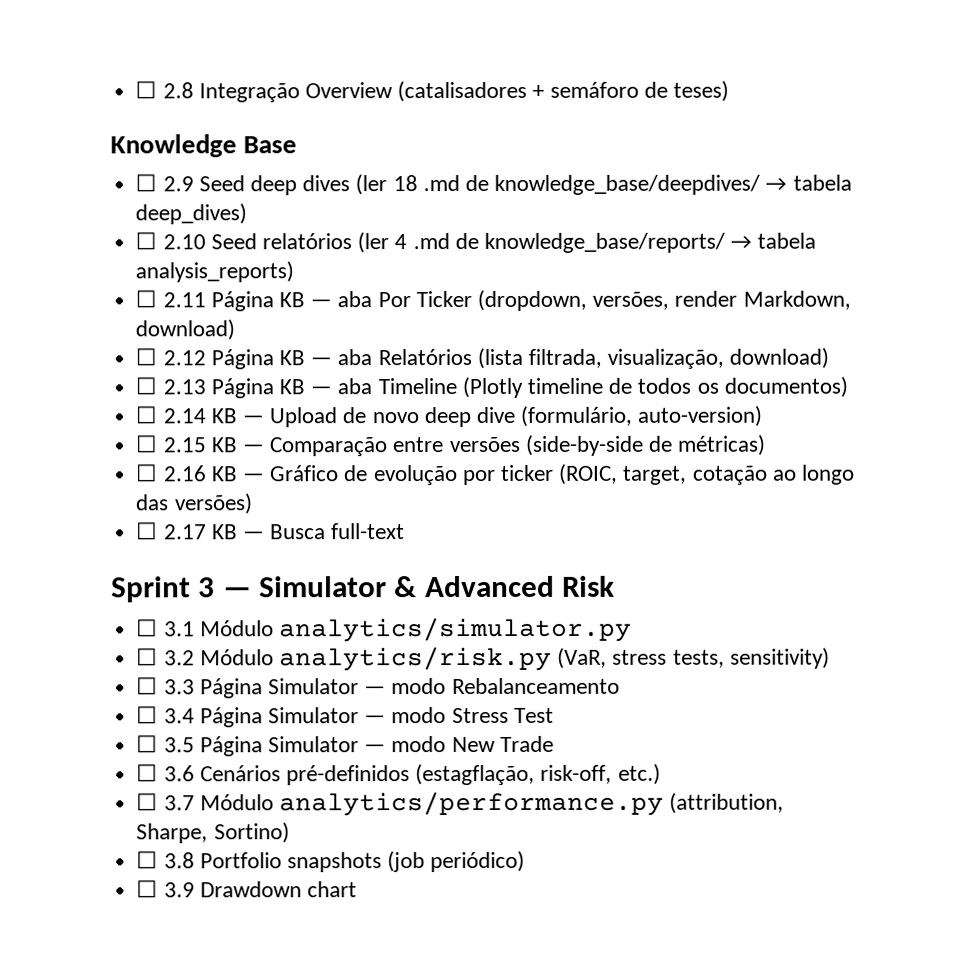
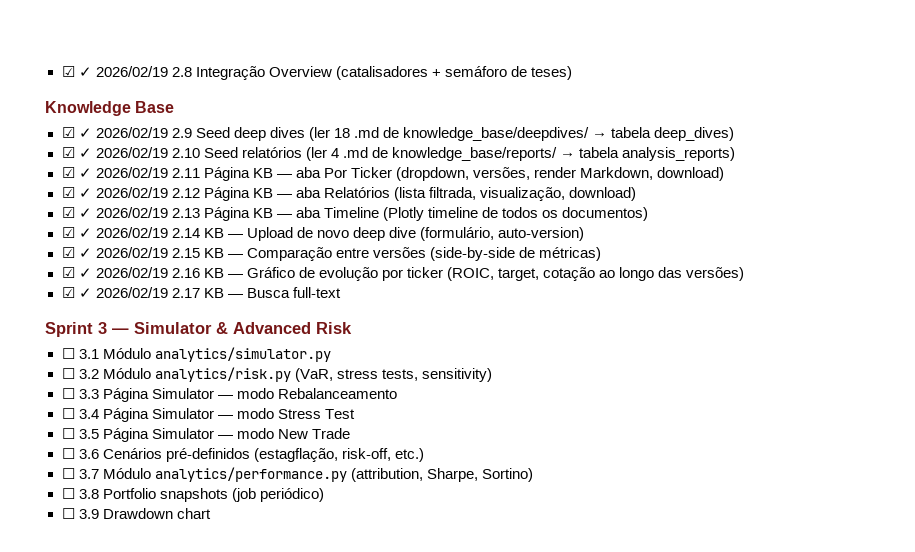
- ☐ 2.8 Integração Overview (catalisadores + semáforo de teses)
+ ☑ ✓ 2026/02/19 2.8 Integração Overview (catalisadores + semáforo de teses)
- ☐ 2.9 Seed deep dives (ler 18 .md de knowledge_base/deepdives/ → tabela deep_dives)
+ ☑ ✓ 2026/02/19 2.9 Seed deep dives (ler 18 .md de knowledge_base/deepdives/ → tabela deep_dives)
- ☐ 2.10 Seed relatórios (ler 4 .md de knowledge_base/reports/ → tabela analysis_reports)
+ ☑ ✓ 2026/02/19 2.10 Seed relatórios (ler 4 .md de knowledge_base/reports/ → tabela analysis_reports)
- ☐ 2.11 Página KB — aba Por Ticker (dropdown, versões, render Markdown, download)
+ ☑ ✓ 2026/02/19 2.11 Página KB — aba Por Ticker (dropdown, versões, render Markdown, download)
- ☐ 2.12 Página KB — aba Relatórios (lista filtrada, visualização, download)
+ ☑ ✓ 2026/02/19 2.12 Página KB — aba Relatórios (lista filtrada, visualização, download)
- ☐ 2.13 Página KB — aba Timeline (Plotly timeline de todos os documentos)
+ ☑ ✓ 2026/02/19 2.13 Página KB — aba Timeline (Plotly timeline de todos os documentos)
- ☐ 2.14 KB — Upload de novo deep dive (formulário, auto-version)
+ ☑ ✓ 2026/02/19 2.14 KB — Upload de novo deep dive (formulário, auto-version)
- ☐ 2.15 KB — Comparação entre versões (side-by-side de métricas)
+ ☑ ✓ 2026/02/19 2.15 KB — Comparação entre versões (side-by-side de métricas)
- ☐ 2.16 KB — Gráfico de evolução por ticker (ROIC, target, cotação ao longo das versões)
+ ☑ ✓ 2026/02/19 2.16 KB — Gráfico de evolução por ticker (ROIC, target, cotação ao longo das versões)
- ☐ 2.17 KB — Busca full-text
+ ☑ ✓ 2026/02/19 2.17 KB — Busca full-text

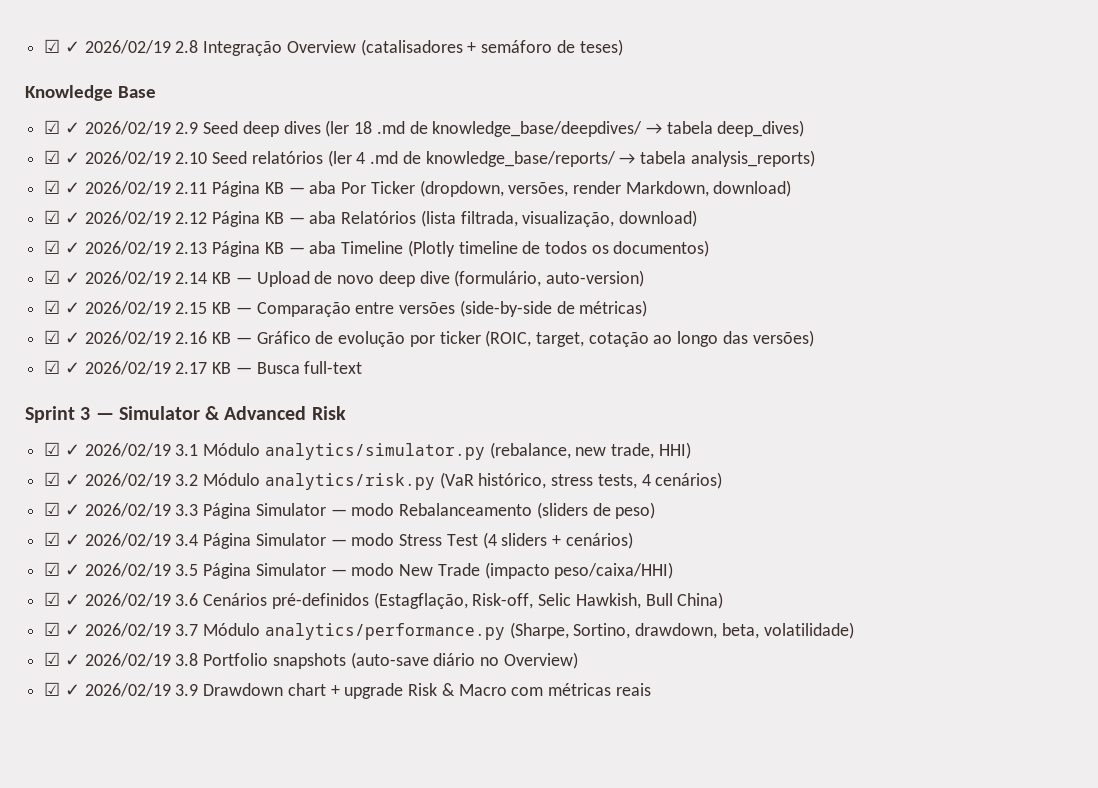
- ☐ 3.1 Módulo analytics/simulator.py
- ☐ 3.2 Módulo analytics/risk.py (VaR, stress tests, sensitivity)
- ☐ 3.3 Página Simulator — modo Rebalanceamento
- ☐ 3.4 Página Simulator — modo Stress Test
- ☐ 3.5 Página Simulator — modo New Trade
- ☐ 3.6 Cenários pré-definidos (estagflação, risk-off, etc.)
- ☐ 3.7 Módulo analytics/performance.py (attribution, Sharpe, Sortino)
- ☐ 3.8 Portfolio snapshots (job periódico)
- ☐ 3.9 Drawdown chart
+ ☑ ✓ 2026/02/19 3.1 Módulo analytics/simulator.py (rebalance, new trade, HHI)
+ ☑ ✓ 2026/02/19 3.2 Módulo analytics/risk.py (VaR histórico, stress tests, 4 cenários)
+ ☑ ✓ 2026/02/19 3.3 Página Simulator — modo Rebalanceamento (sliders de peso)
+ ☑ ✓ 2026/02/19 3.4 Página Simulator — modo Stress Test (4 sliders + cenários)
+ ☑ ✓ 2026/02/19 3.5 Página Simulator — modo New Trade (impacto peso/caixa/HHI)
+ ☑ ✓ 2026/02/19 3.6 Cenários pré-definidos (Estagflação, Risk-off, Selic Hawkish, Bull China)
+ ☑ ✓ 2026/02/19 3.7 Módulo analytics/performance.py (Sharpe, Sortino, drawdown, beta, volatilidade)
+ ☑ ✓ 2026/02/19 3.8 Portfolio snapshots (auto-save diário no Overview)
+ ☑ ✓ 2026/02/19 3.9 Drawdown chart + upgrade Risk & Macro com métricas reais

